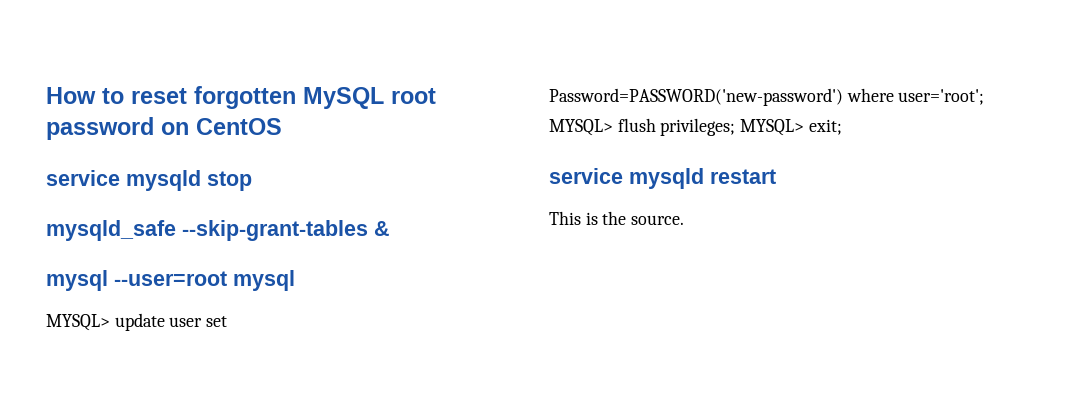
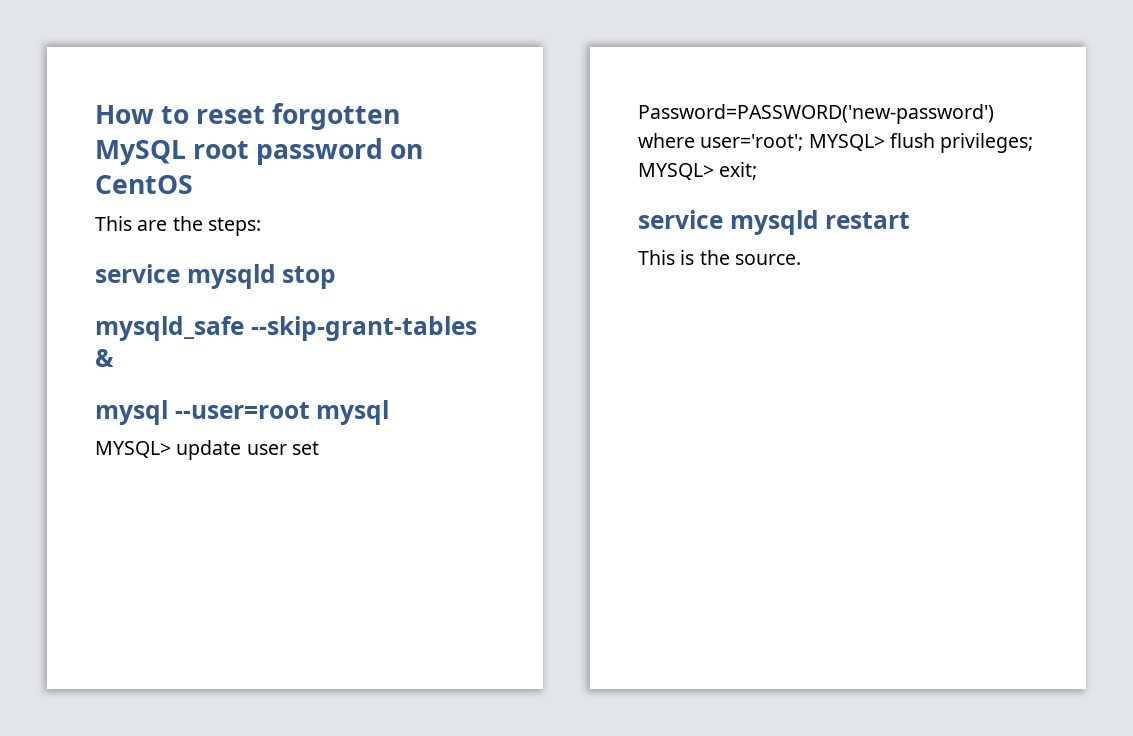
+ This are the steps:

